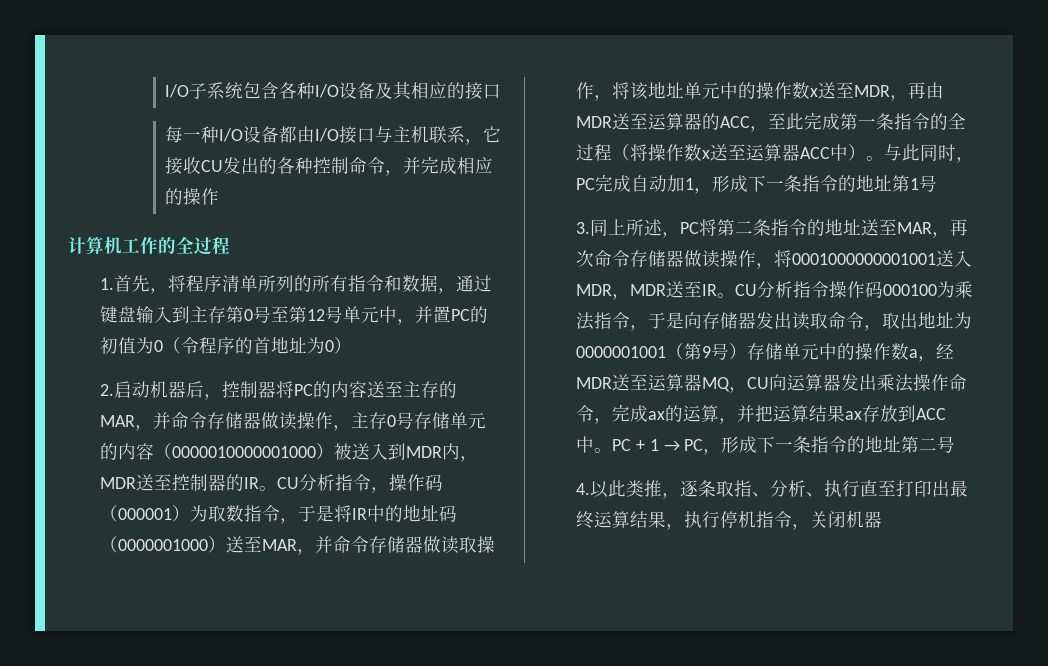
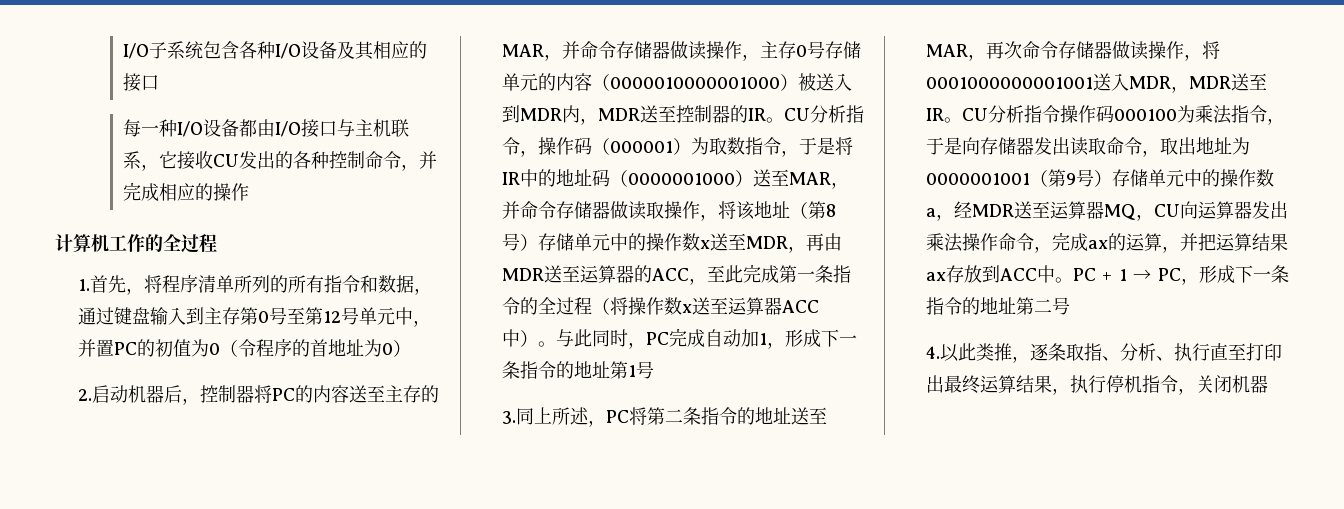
- CU分析指令，操作码（000001）为取数指令，于是将IR中的地址码（0000001000）送至MAR，并命令存储器做读取操作，将该地址单元中的操作数x送至MDR，再由MDR送至运算器的ACC，至此完成第一条指令的全过程（将操作数x送至运算器ACC中）。
+ CU分析指令，操作码（000001）为取数指令，于是将IR中的地址码（0000001000）送至MAR，并命令存储器做读取操作，将该地址（第8号）存储单元中的操作数x送至MDR，再由MDR送至运算器的ACC，至此完成第一条指令的全过程（将操作数x送至运算器ACC中）。

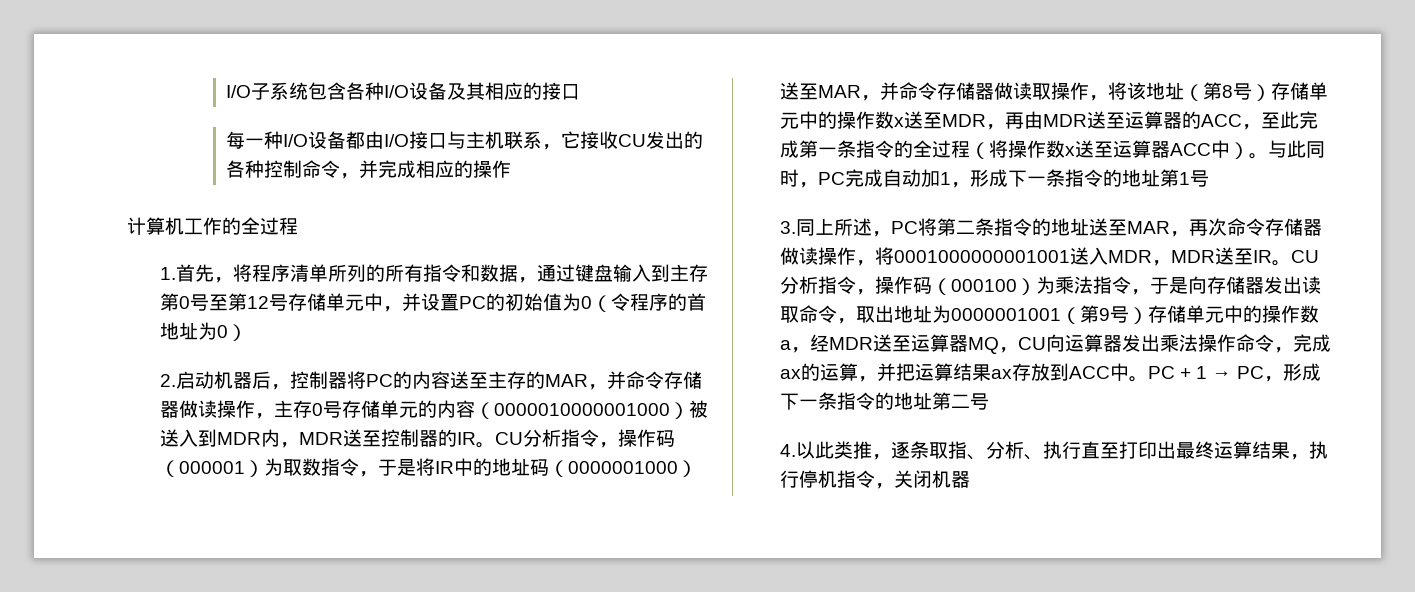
- 1.首先，将程序清单所列的所有指令和数据，通过键盘输入到主存第0号至第12号单元中，并置PC的初值为0（令程序的首地址为0）
+ 1.首先，将程序清单所列的所有指令和数据，通过键盘输入到主存第0号至第12号存储单元中，并设置PC的初始值为0（令程序的首地址为0）
- CU分析指令操作码000100为乘法指令，于是向存储器发出读取命令，取出地址为0000001001（第9号）存储单元中的操作数a，经MDR送至运算器MQ，CU向运算器发出乘法操作命令，完成ax的运算，并把运算结果ax存放到ACC中。
+ CU分析指令，操作码（000100）为乘法指令，于是向存储器发出读取命令，取出地址为0000001001（第9号）存储单元中的操作数a，经MDR送至运算器MQ，CU向运算器发出乘法操作命令，完成ax的运算，并把运算结果ax存放到ACC中。

